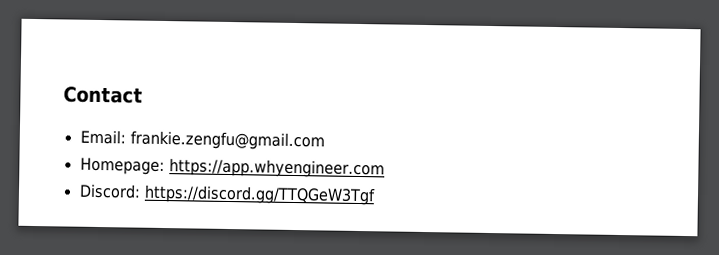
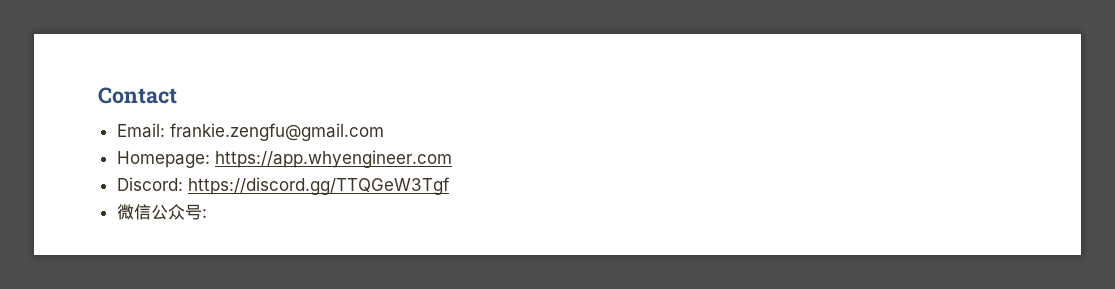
+ 微信公众号:

